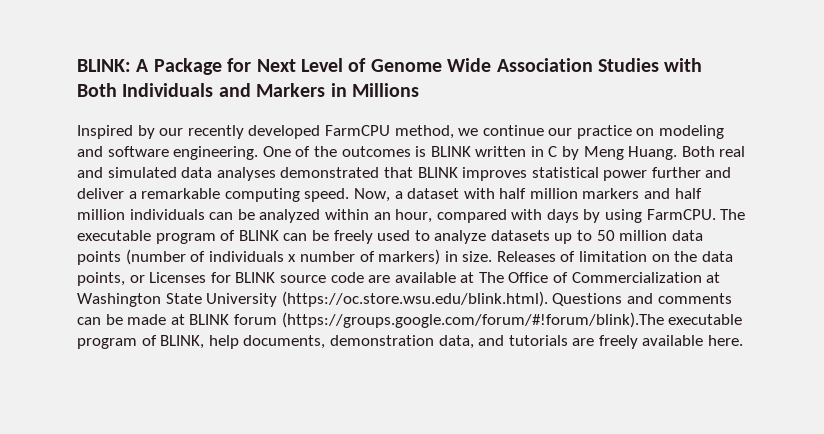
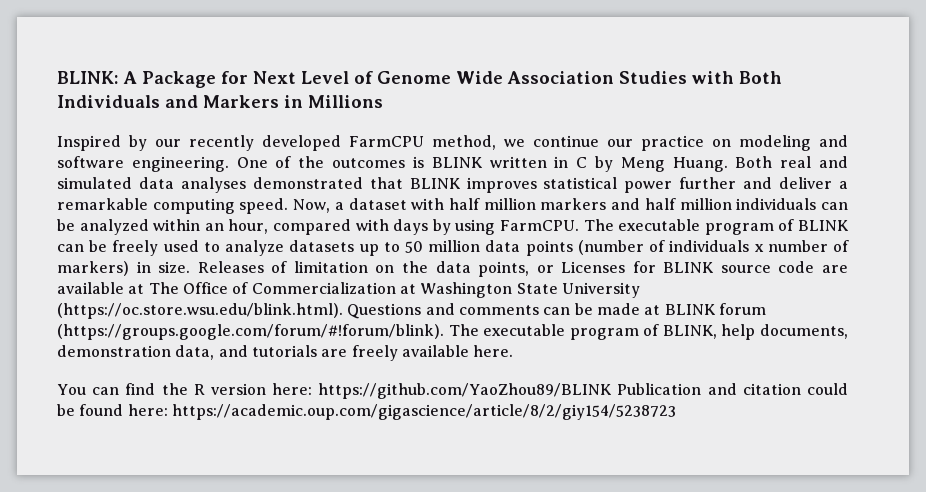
- Releases of limitation on the data points, or Licenses for BLINK source code are available at The Office of Commercialization at Washington State University (https://oc.store.wsu.edu/blink.html). Questions and comments can be made at BLINK forum (https://groups.google.com/forum/#!forum/blink).The executable program of BLINK, help documents, demonstration data, and tutorials are freely available here.
+ Releases of limitation on the data points, or Licenses for BLINK source code are available at The Office of Commercialization at Washington State University (https://oc.store.wsu.edu/blink.html). Questions and comments can be made at BLINK forum (https://groups.google.com/forum/#!forum/blink). The executable program of BLINK, help documents, demonstration data, and tutorials are freely available here.
+ You can find the R version here: https://github.com/YaoZhou89/BLINK Publication and citation could be found here: https://academic.oup.com/gigascience/article/8/2/giy154/5238723

